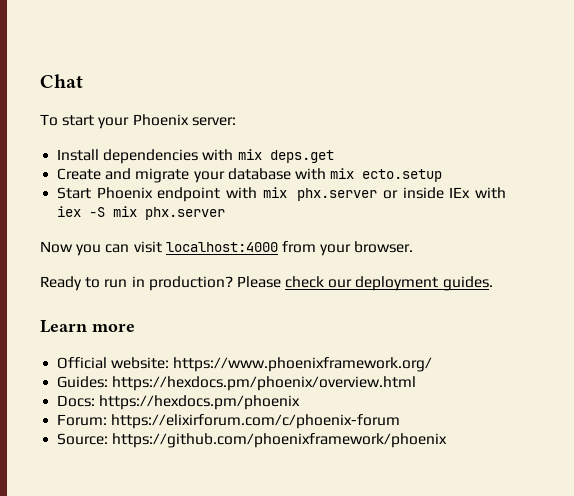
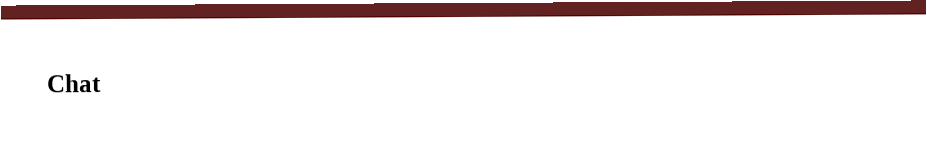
- To start your Phoenix server:
- Install dependencies with mix deps.get
- Create and migrate your database with mix ecto.setup
- Start Phoenix endpoint with mix phx.server or inside IEx with iex -S mix phx.server
- Now you can visit localhost:4000 from your browser.
- Ready to run in production? Please check our deployment guides.
- Learn more
- Official website: https://www.phoenixframework.org/
- Guides: https://hexdocs.pm/phoenix/overview.html
- Docs: https://hexdocs.pm/phoenix
- Forum: https://elixirforum.com/c/phoenix-forum
- Source: https://github.com/phoenixframework/phoenix

